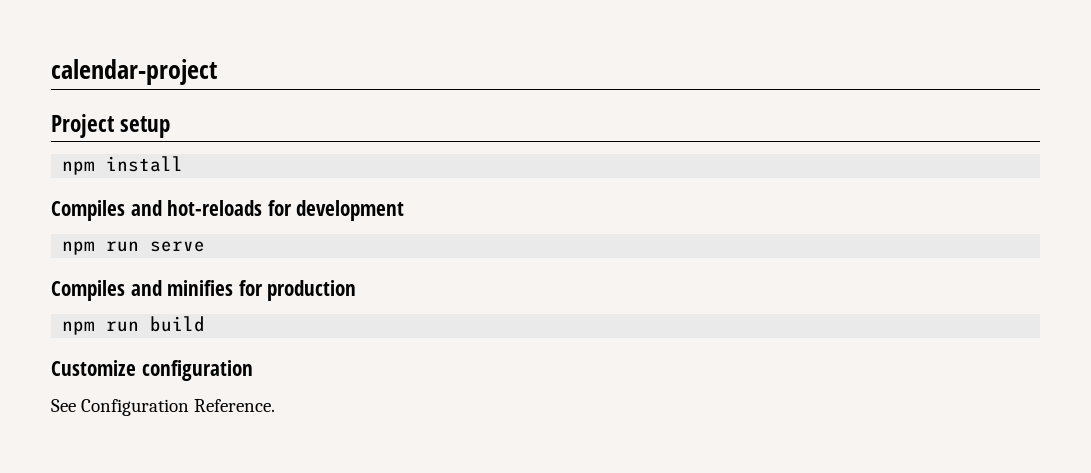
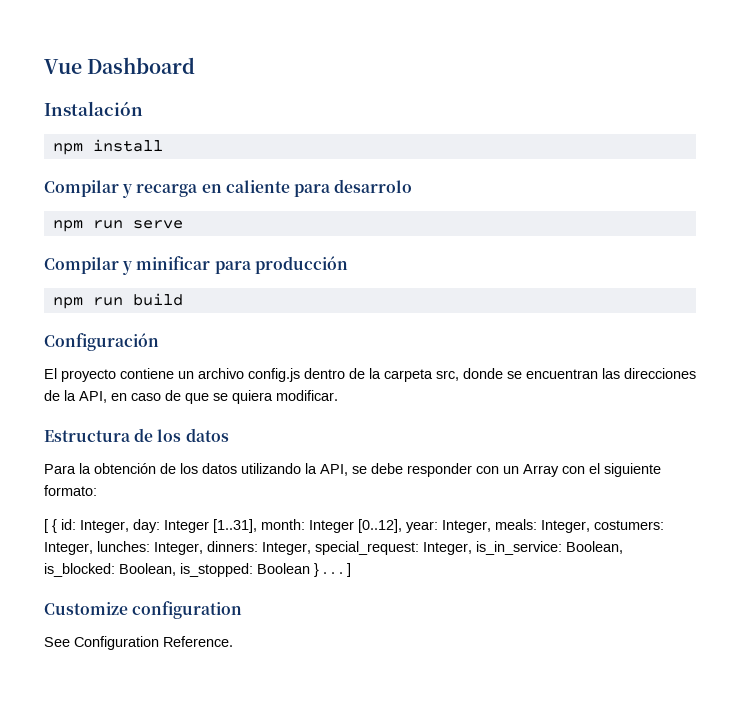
- calendar-project
- Project setup
+ Vue Dashboard
+ Instalación
- Compiles and hot-reloads for development
+ Compilar y recarga en caliente para desarrolo
  npm run serve
- Compiles and minifies for production
+ Compilar y minificar para producción
  npm run build
+ Configuración
+ El proyecto contiene un archivo config.js dentro de la carpeta src, donde se encuentran las direcciones de la API, en caso de que se quiera modificar.
+ Estructura de los datos
+ Para la obtención de los datos utilizando la API, se debe responder con un Array con el siguiente formato:
+ [ { id: Integer, day: Integer [1..31], month: Integer [0..12], year: Integer, meals: Integer, costumers: Integer, lunches: Integer, dinners: Integer, special_request: Integer, is_in_service: Boolean, is_blocked: Boolean, is_stopped: Boolean } . . . ]

